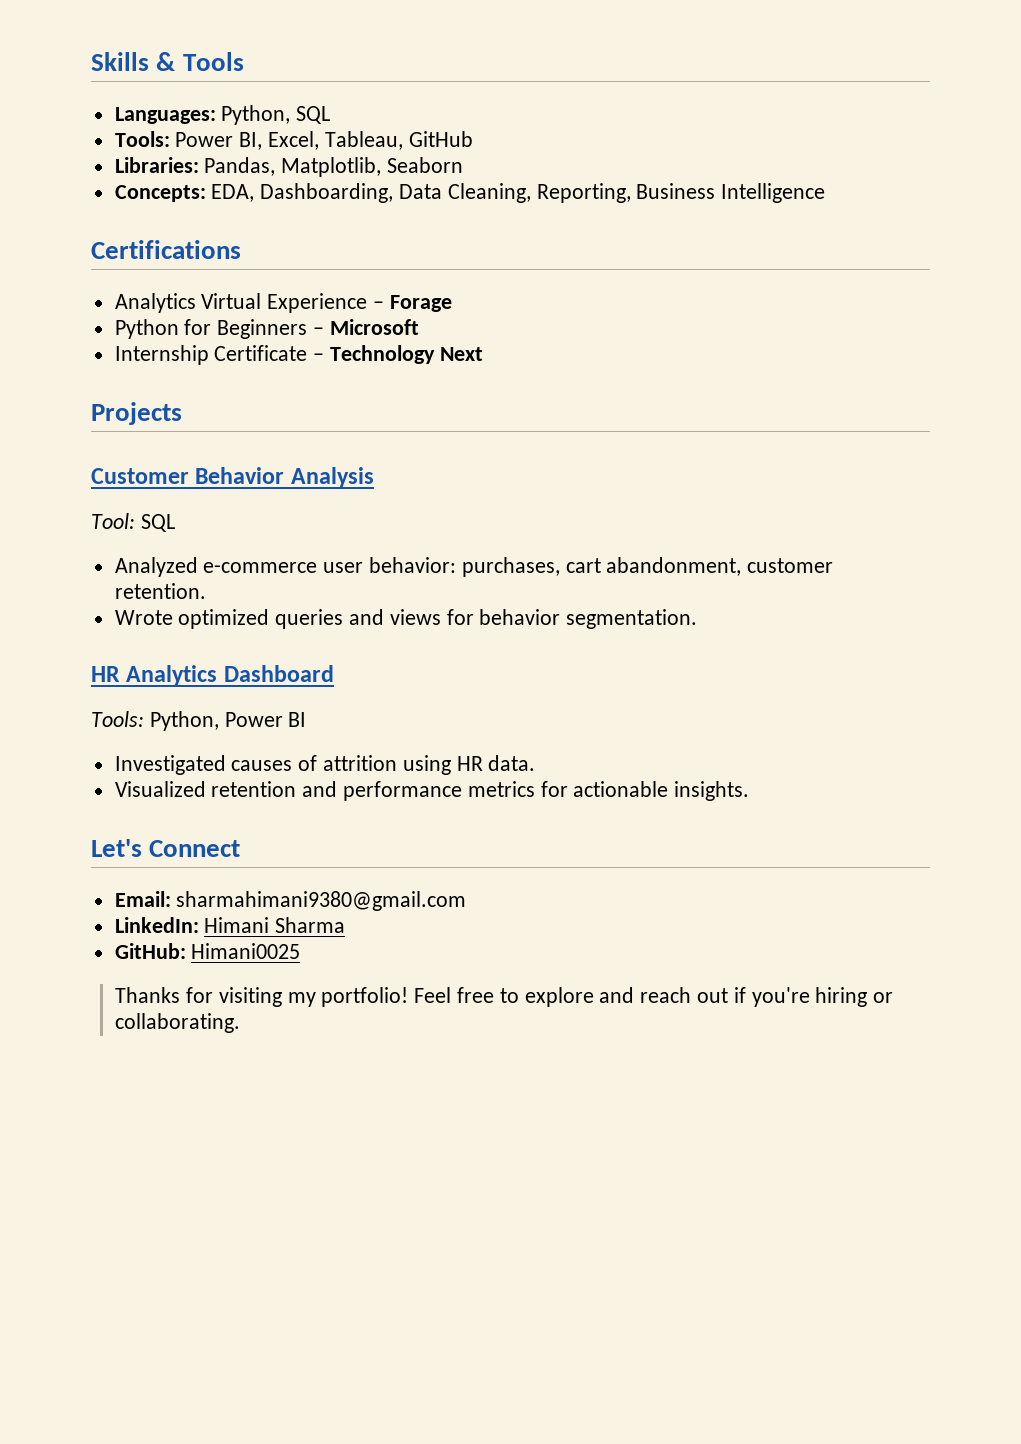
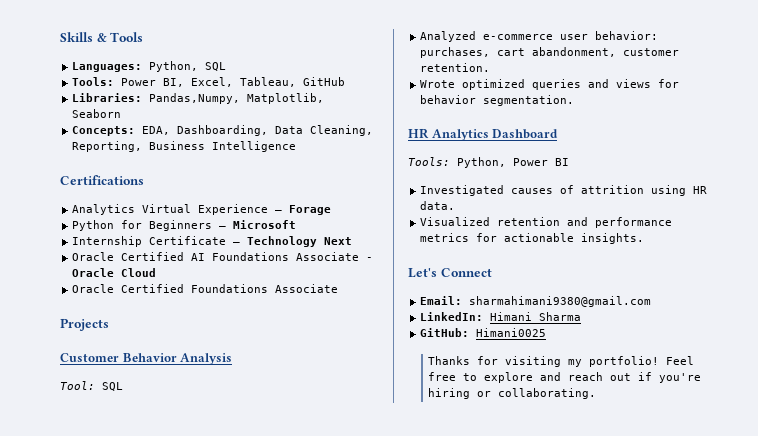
- Libraries: Pandas, Matplotlib, Seaborn
+ Libraries: Pandas,Numpy, Matplotlib, Seaborn
+ Oracle Certified AI Foundations Associate - Oracle Cloud
+ Oracle Certified Foundations Associate

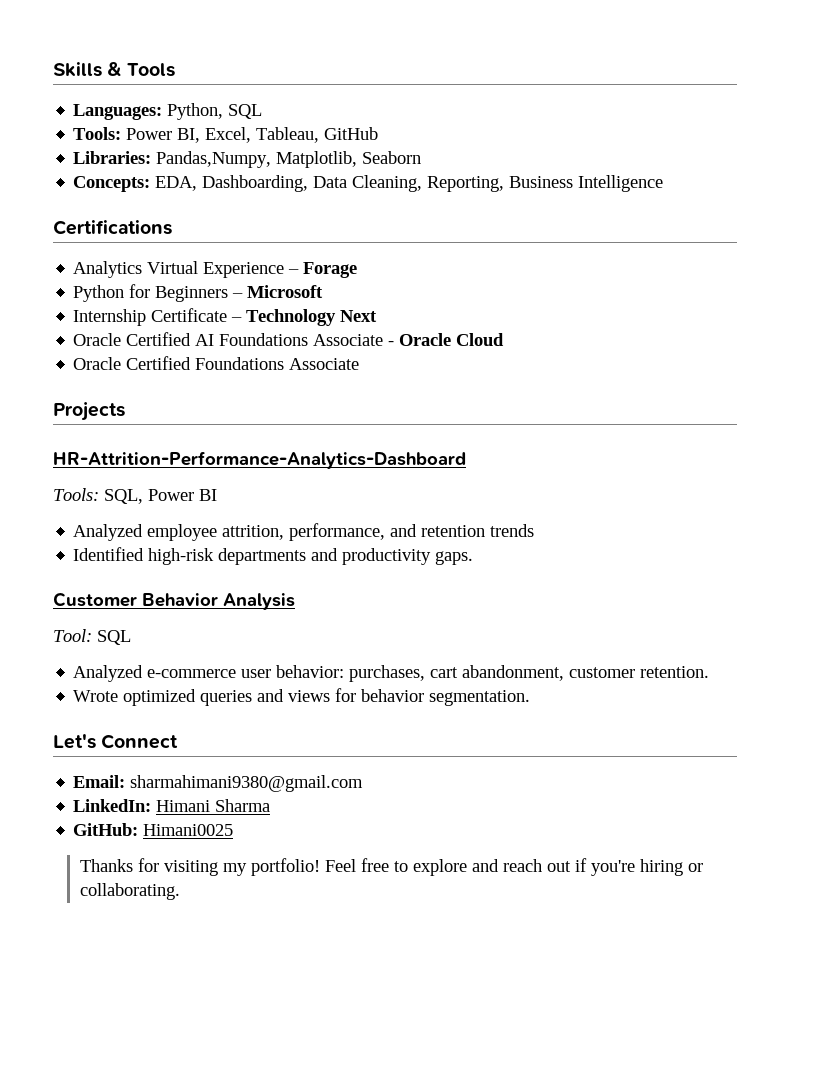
+ HR-Attrition-Performance-Analytics-Dashboard
+ Tools: SQL, Power BI
+ Analyzed employee attrition, performance, and retention trends
+ Identified high-risk departments and productivity gaps.
- HR Analytics Dashboard
- Tools: Python, Power BI
- Investigated causes of attrition using HR data.
- Visualized retention and performance metrics for actionable insights.

